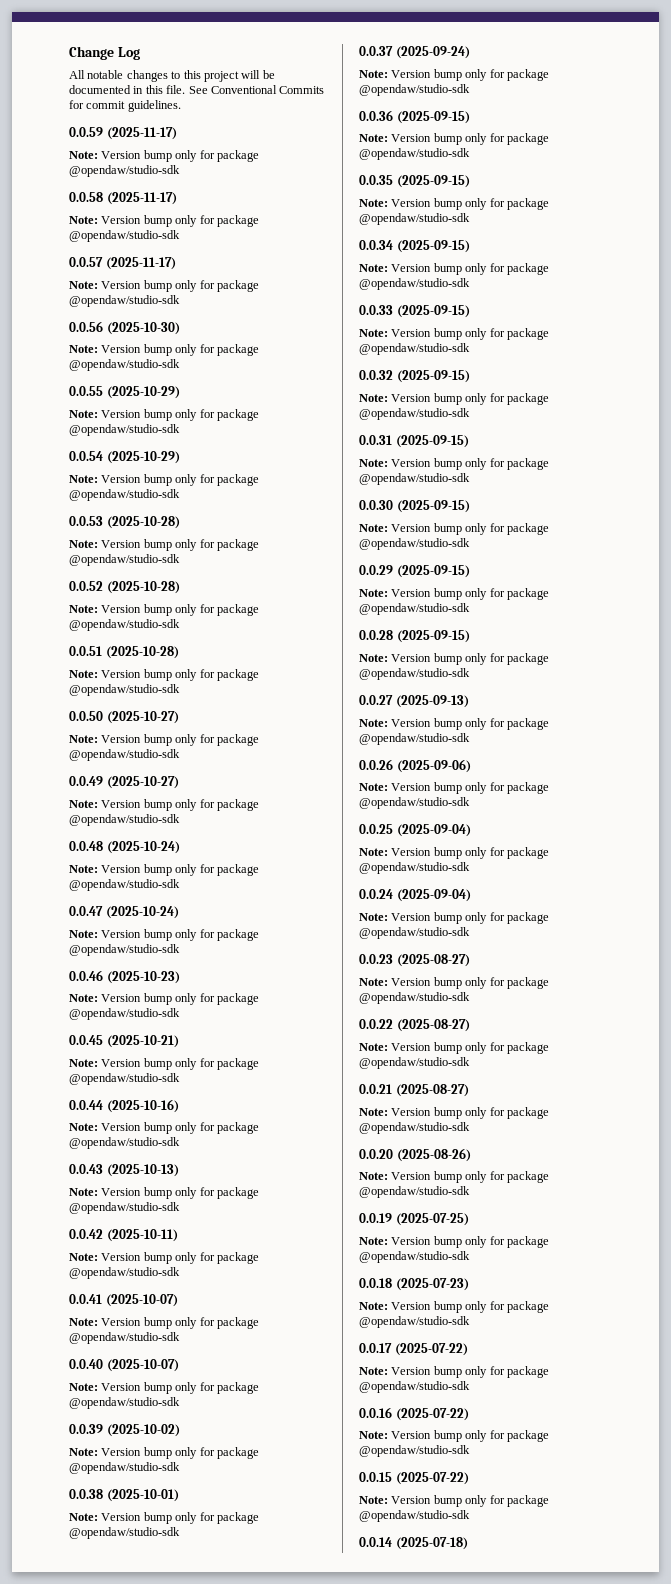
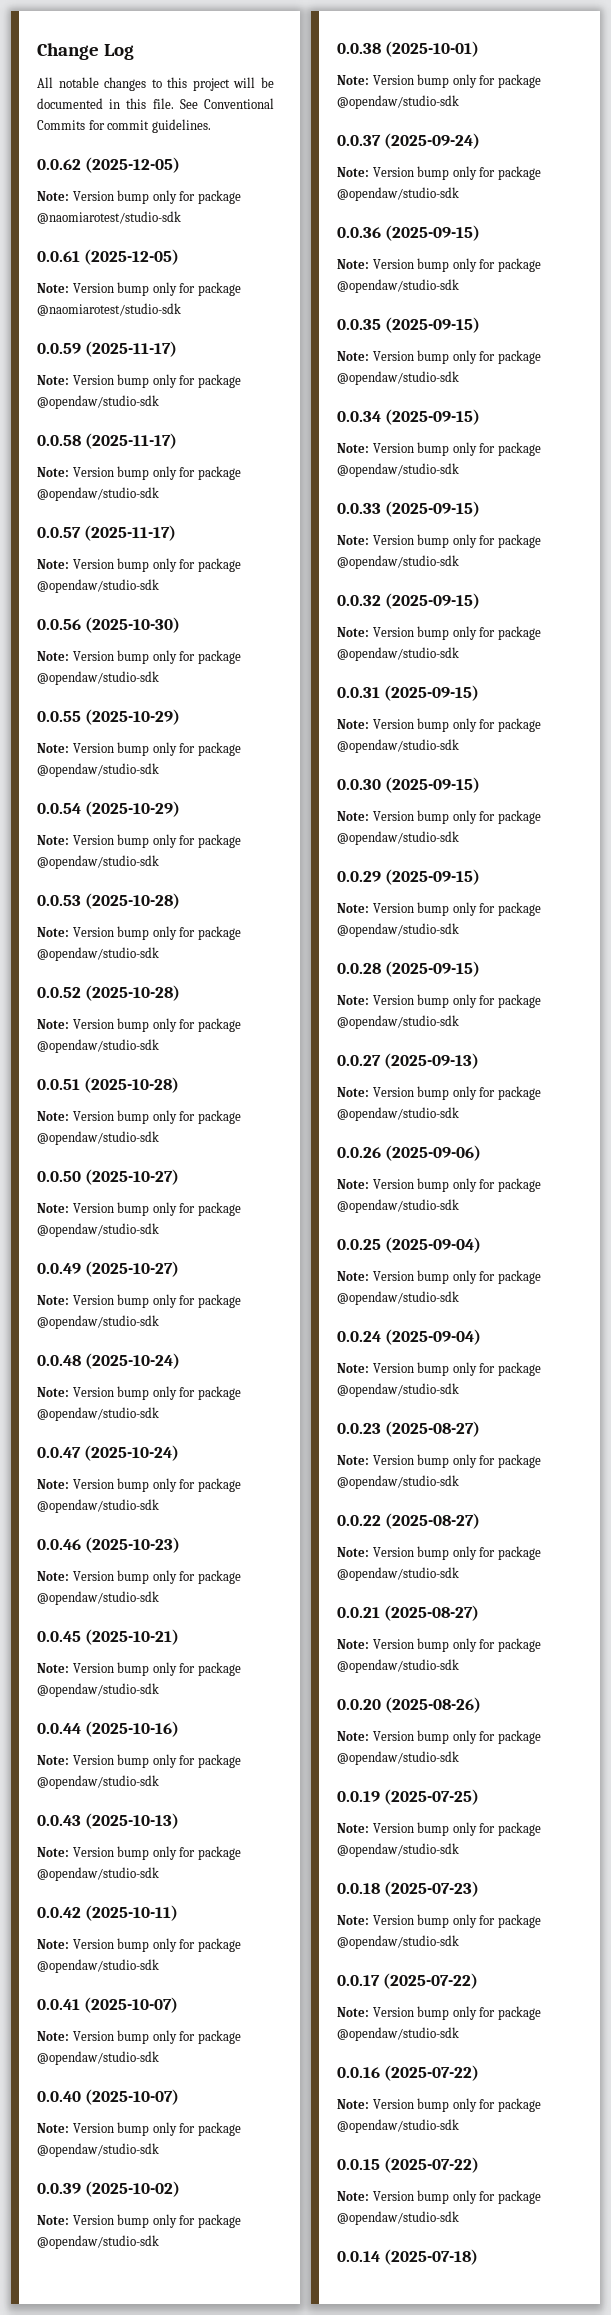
+ 0.0.62 (2025-12-05)
+ Note: Version bump only for package @naomiarotest/studio-sdk
+ 0.0.61 (2025-12-05)
+ Note: Version bump only for package @naomiarotest/studio-sdk

